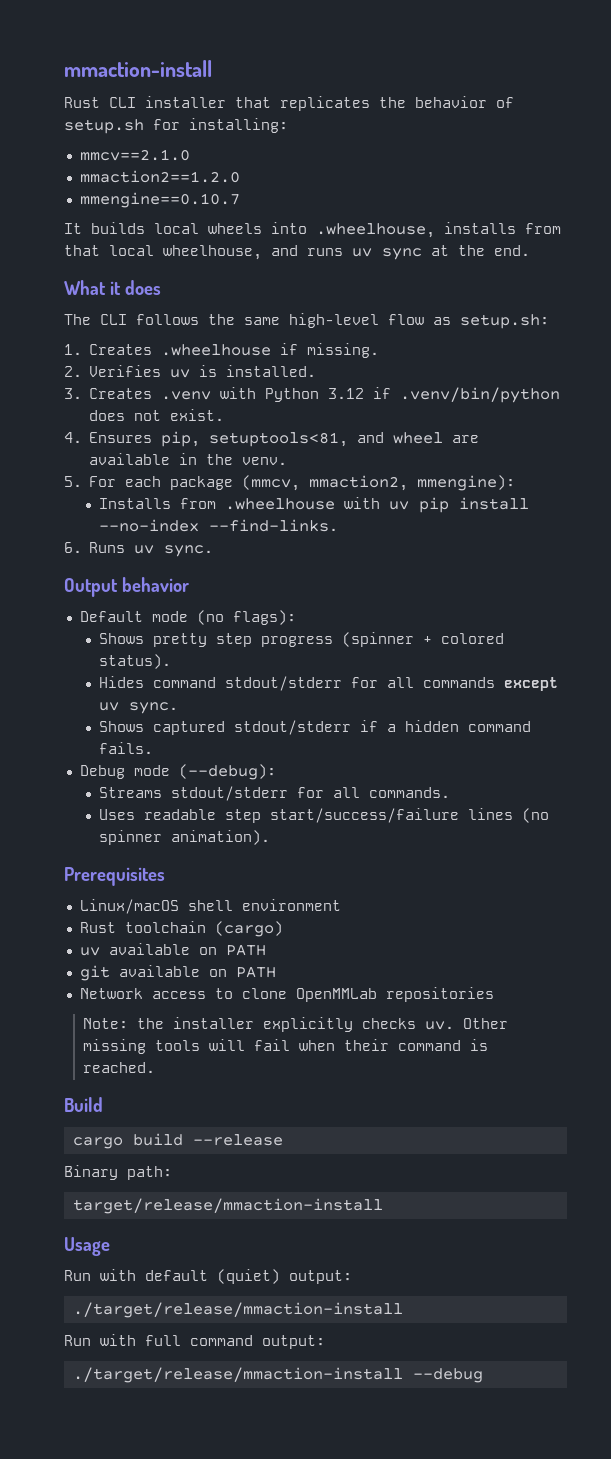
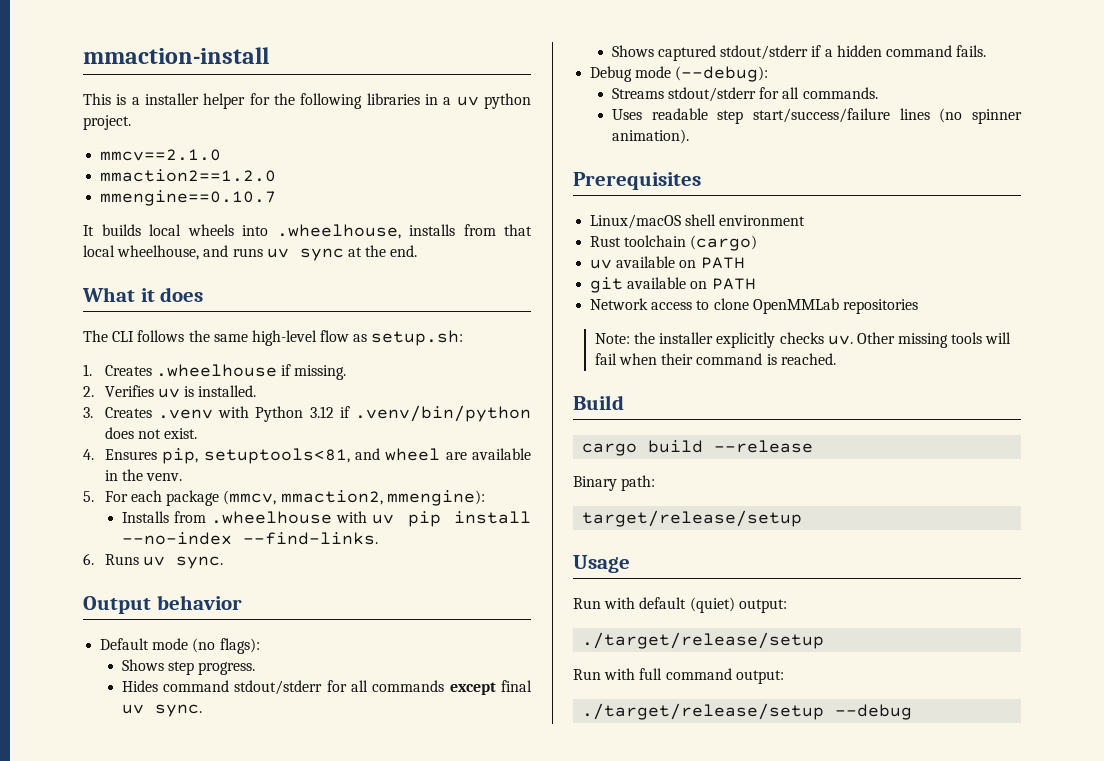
- Rust CLI installer that replicates the behavior of setup.sh for installing:
+ This is a installer helper for the following libraries in a uv python project.
- Shows pretty step progress (spinner + colored status).
+ Shows step progress.
- Hides command stdout/stderr for all commands except uv sync.
+ Hides command stdout/stderr for all commands except final uv sync.
- target/release/mmaction-install
+ target/release/setup
  Run with default (quiet) output:
- ./target/release/mmaction-install
+ ./target/release/setup
- ./target/release/mmaction-install --debug
+ ./target/release/setup --debug

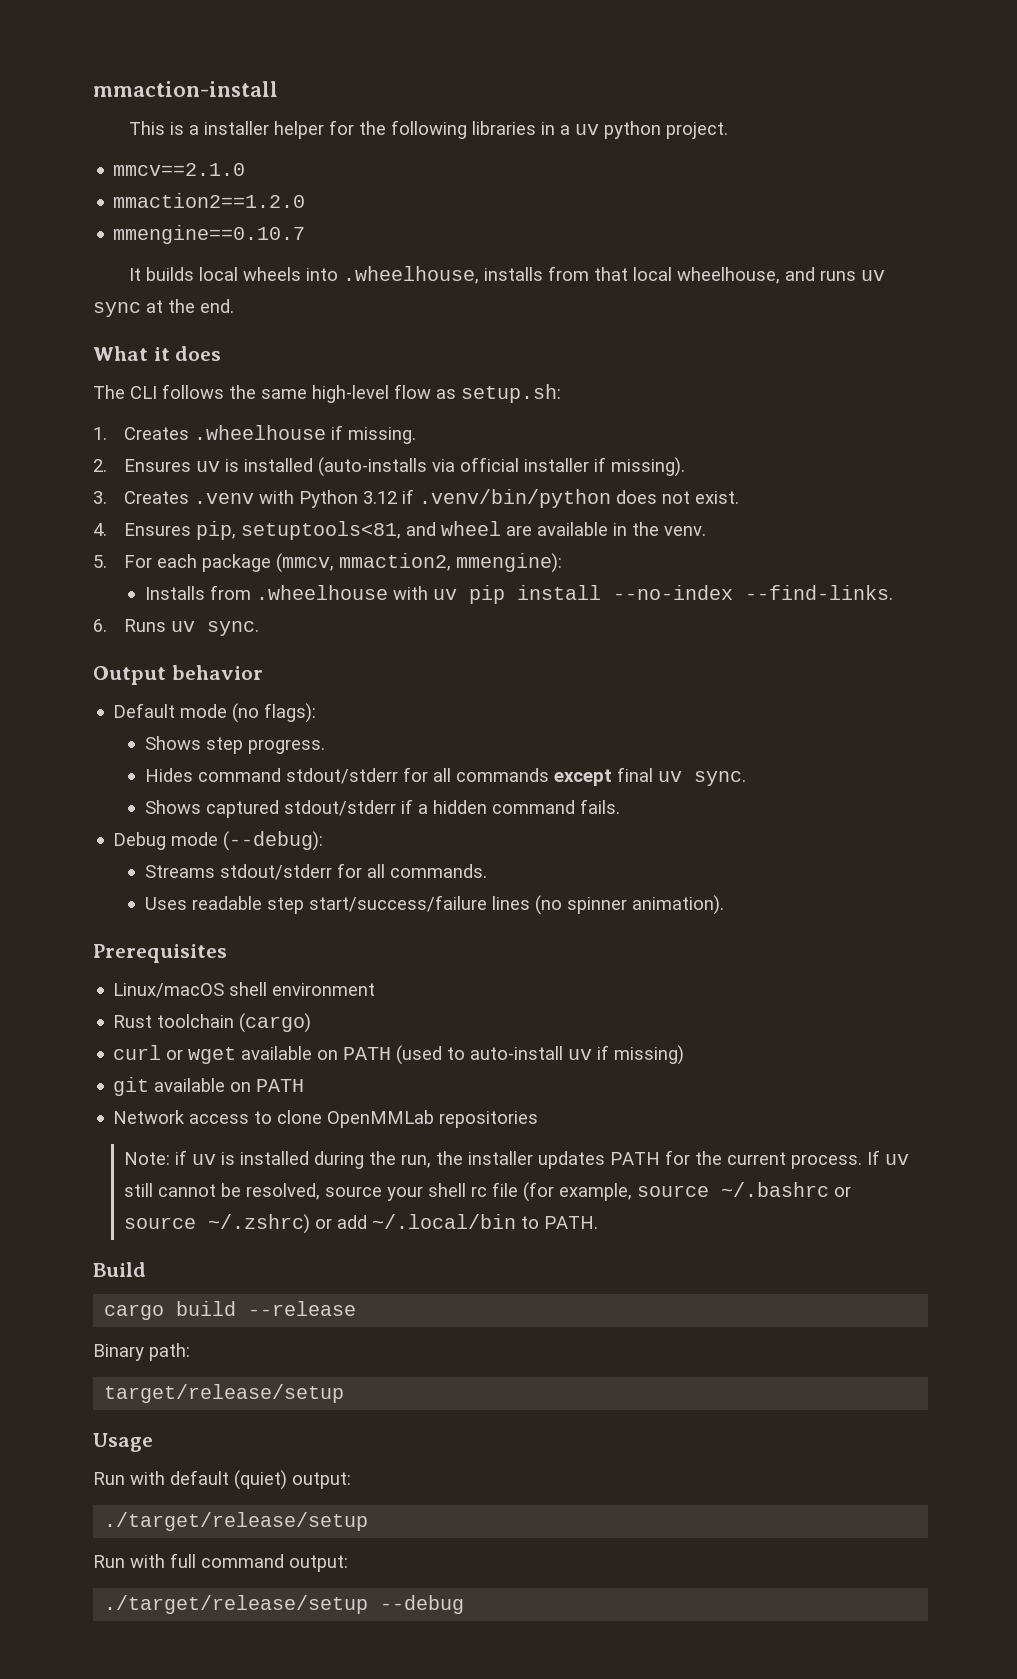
- 2. Verifies uv is installed.
+ 2. Ensures uv is installed (auto-installs via official installer if missing).
- uv available on PATH
+ curl or wget available on PATH (used to auto-install uv if missing)
- Note: the installer explicitly checks uv. Other missing tools will fail when their command is reached.
+ Note: if uv is installed during the run, the installer updates PATH for the current process. If uv still cannot be resolved, source your shell rc file (for example, source ~/.bashrc or source ~/.zshrc) or add ~/.local/bin to PATH.

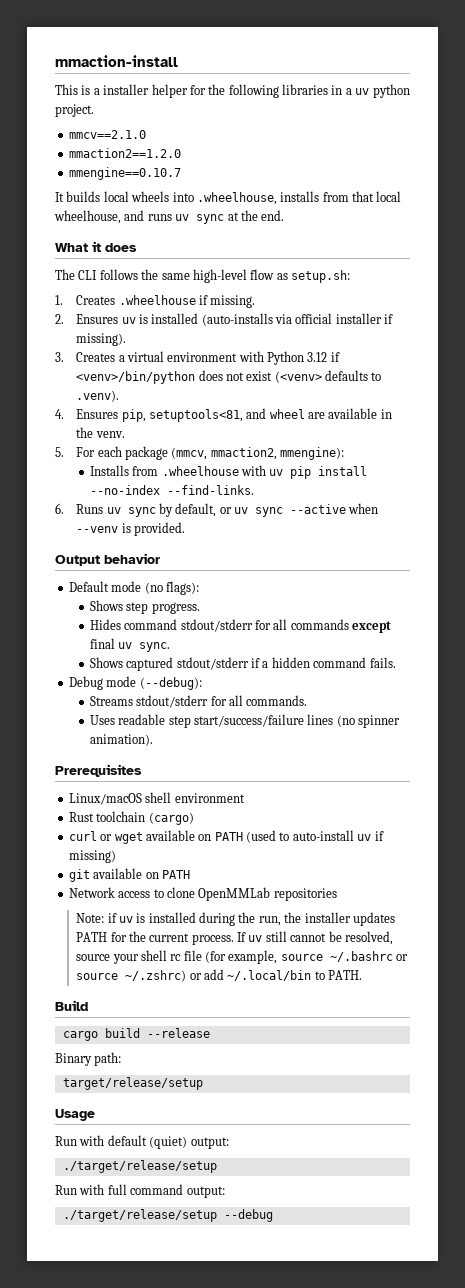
- 3. Creates .venv with Python 3.12 if .venv/bin/python does not exist.
+ 3. Creates a virtual environment with Python 3.12 if <venv>/bin/python does not exist (<venv> defaults to .venv).
- 6. Runs uv sync.
+ 6. Runs uv sync by default, or uv sync --active when --venv is provided.

